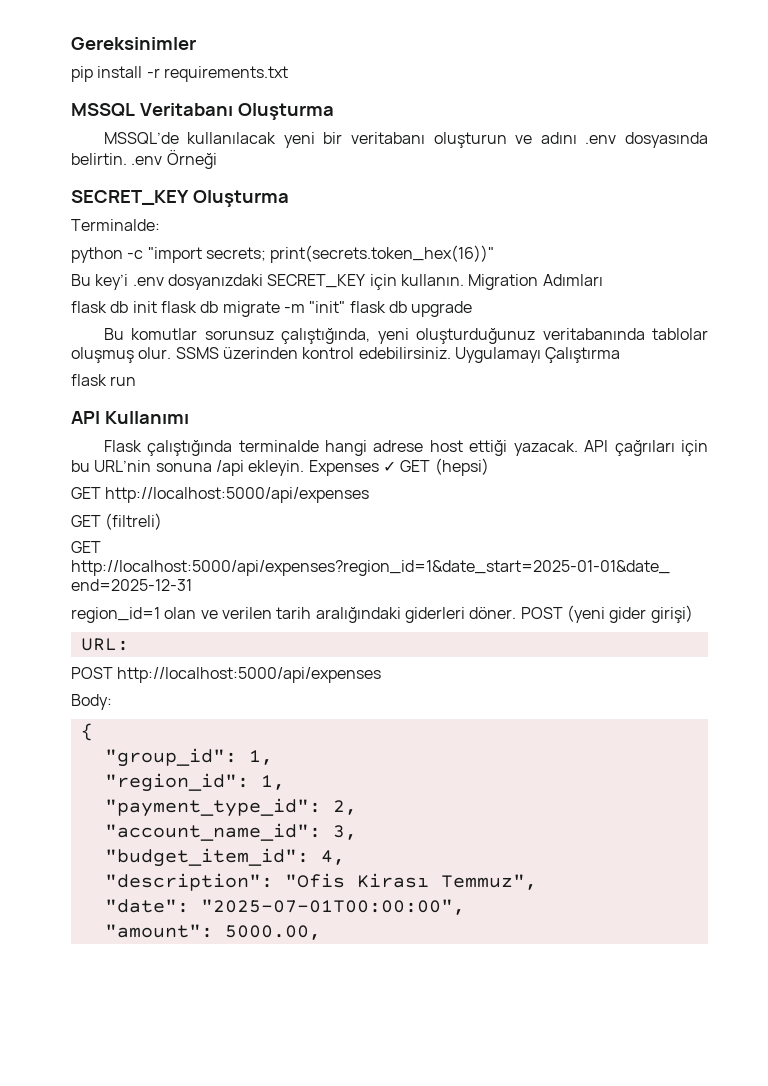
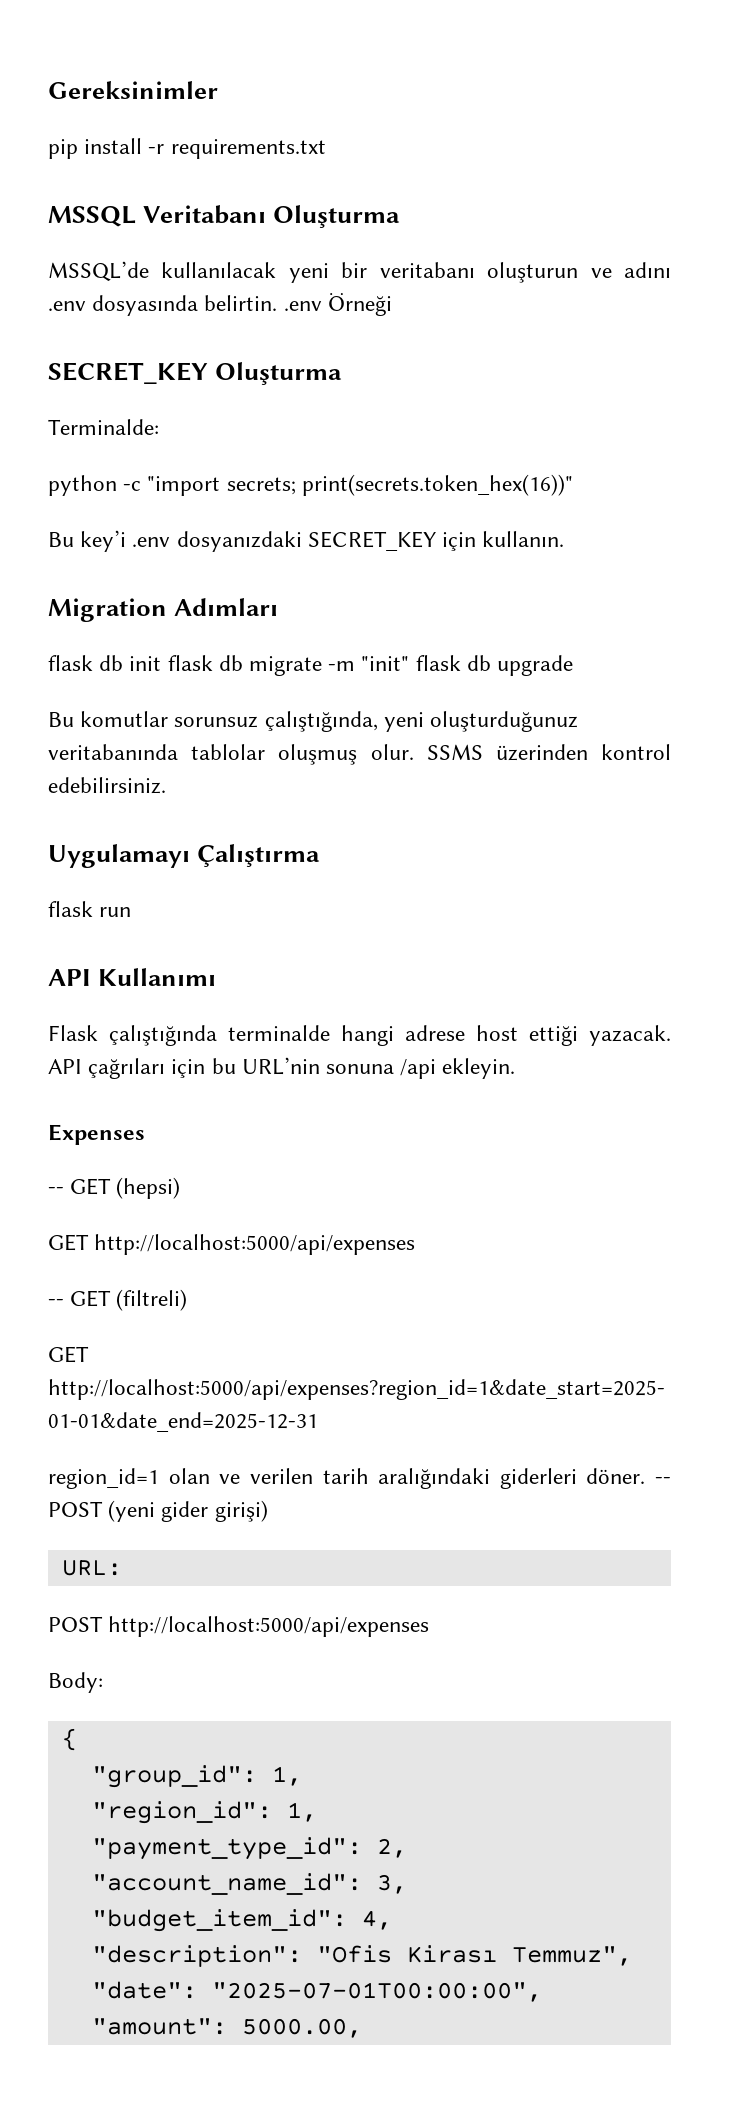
- Bu key’i .env dosyanızdaki SECRET_KEY için kullanın. Migration Adımları
+ Bu key’i .env dosyanızdaki SECRET_KEY için kullanın.
+ Migration Adımları
- SSMS üzerinden kontrol edebilirsiniz. Uygulamayı Çalıştırma
+ SSMS üzerinden kontrol edebilirsiniz.
+ Uygulamayı Çalıştırma
- API çağrıları için bu URL’nin sonuna /api ekleyin. Expenses ✓ GET (hepsi)
+ API çağrıları için bu URL’nin sonuna /api ekleyin.
+ Expenses
+ -- GET (hepsi)
- GET (filtreli)
+ -- GET (filtreli)
- POST (yeni gider girişi)
+ -- POST (yeni gider girişi)

